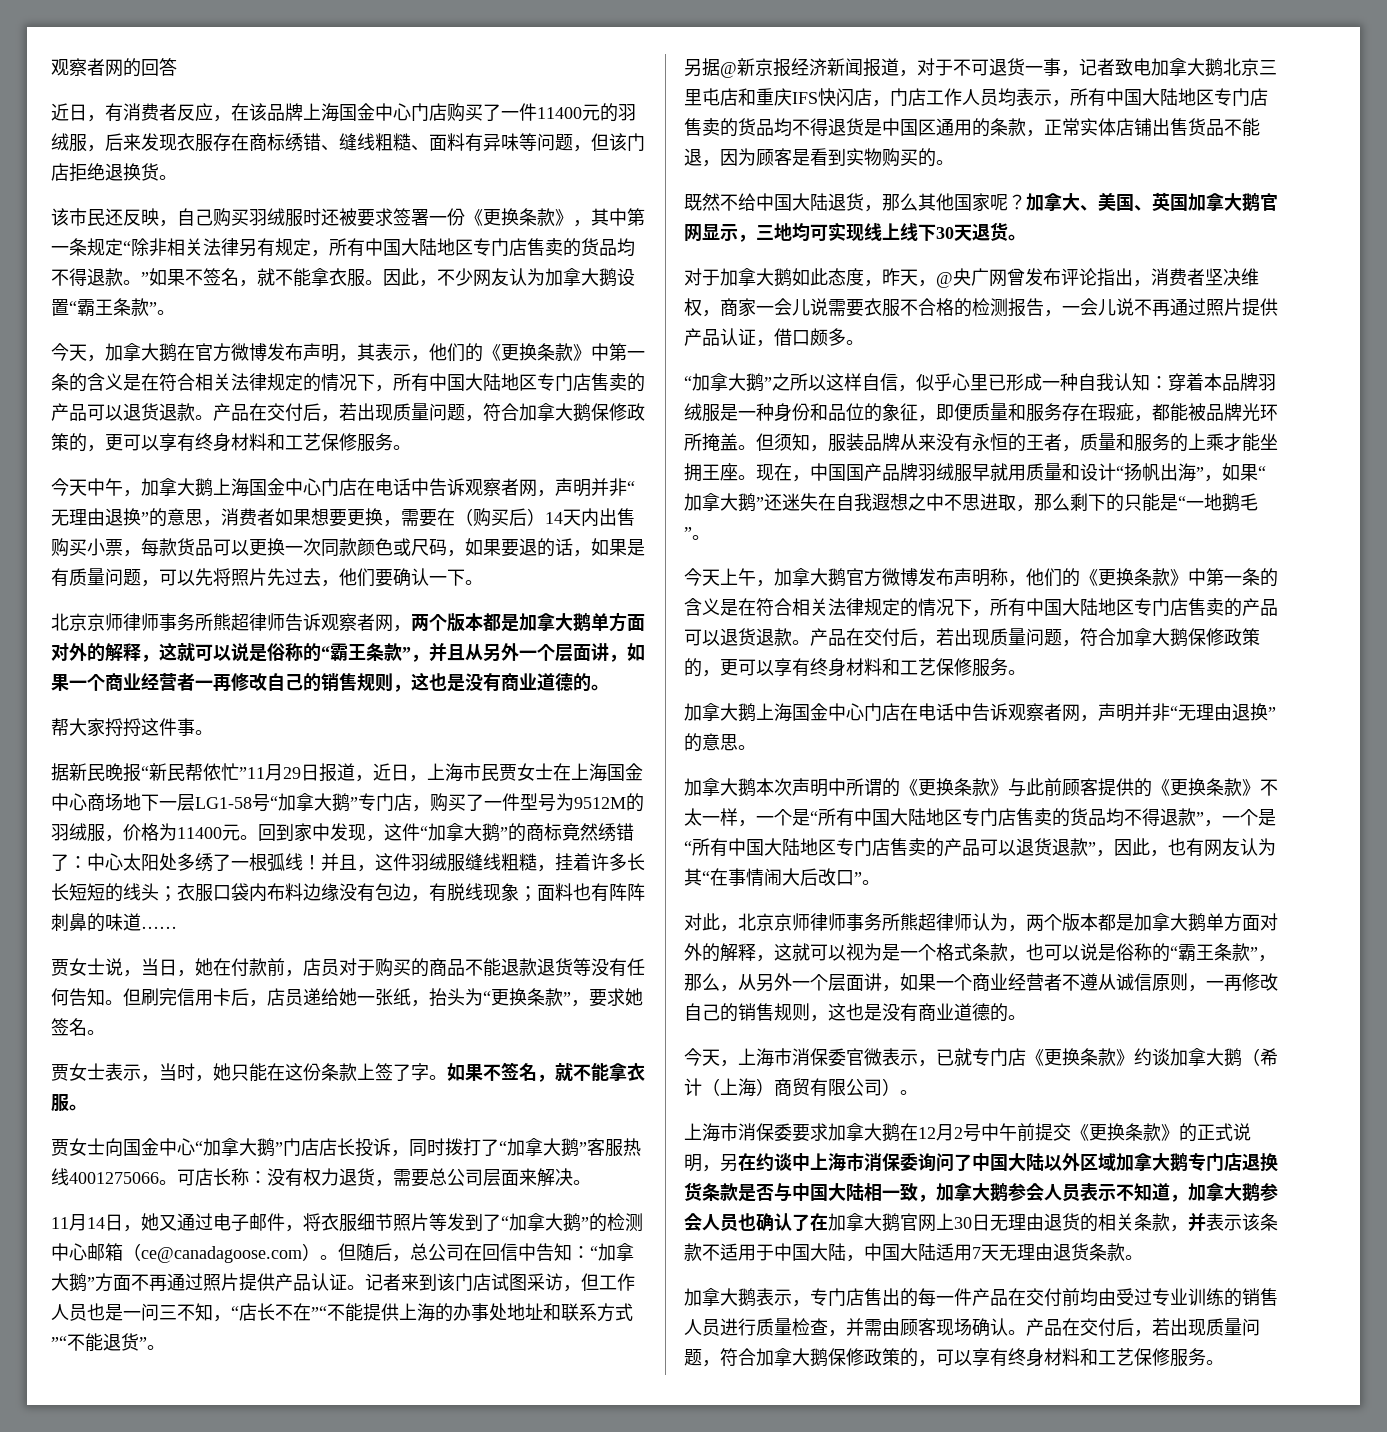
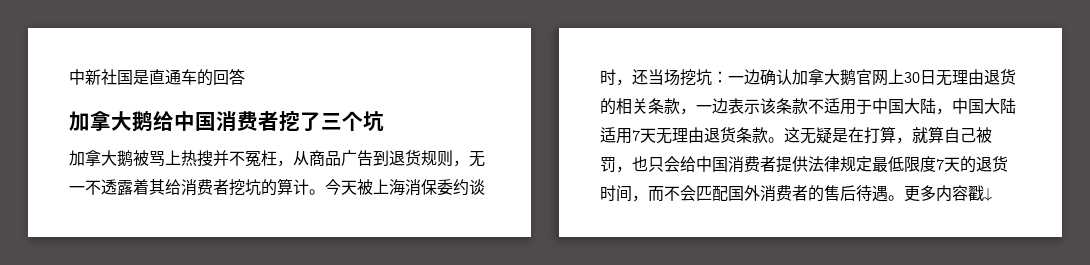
- 观察者网的回答
- 近日，有消费者反应，在该品牌上海国金中心门店购买了一件11400元的羽绒服，后来发现衣服存在商标绣错、缝线粗糙、面料有异味等问题，但该门店拒绝退换货。
- 该市民还反映，自己购买羽绒服时还被要求签署一份《更换条款》，其中第一条规定“除非相关法律另有规定，所有中国大陆地区专门店售卖的货品均不得退款。”如果不签名，就不能拿衣服。因此，不少网友认为加拿大鹅设置“霸王条款”。
- 今天，加拿大鹅在官方微博发布声明，其表示，他们的《更换条款》中第一条的含义是在符合相关法律规定的情况下，所有中国大陆地区专门店售卖的产品可以退货退款。产品在交付后，若出现质量问题，符合加拿大鹅保修政策的，更可以享有终身材料和工艺保修服务。
- 今天中午，加拿大鹅上海国金中心门店在电话中告诉观察者网，声明并非“无理由退换”的意思，消费者如果想要更换，需要在（购买后）14天内出售购买小票，每款货品可以更换一次同款颜色或尺码，如果要退的话，如果是有质量问题，可以先将照片先过去，他们要确认一下。
- 北京京师律师事务所熊超律师告诉观察者网，两个版本都是加拿大鹅单方面对外的解释，这就可以说是俗称的“霸王条款”，并且从另外一个层面讲，如果一个商业经营者一再修改自己的销售规则，这也是没有商业道德的。
- 帮大家捋捋这件事。
- 据新民晚报“新民帮侬忙”11月29日报道，近日，上海市民贾女士在上海国金中心商场地下一层LG1-58号“加拿大鹅”专门店，购买了一件型号为9512M的羽绒服，价格为11400元。回到家中发现，这件“加拿大鹅”的商标竟然绣错了：中心太阳处多绣了一根弧线！并且，这件羽绒服缝线粗糙，挂着许多长长短短的线头；衣服口袋内布料边缘没有包边，有脱线现象；面料也有阵阵刺鼻的味道……
- 贾女士说，当日，她在付款前，店员对于购买的商品不能退款退货等没有任何告知。但刷完信用卡后，店员递给她一张纸，抬头为“更换条款”，要求她签名。
- 贾女士表示，当时，她只能在这份条款上签了字。如果不签名，就不能拿衣服。
- 贾女士向国金中心“加拿大鹅”门店店长投诉，同时拨打了“加拿大鹅”客服热线4001275066。可店长称：没有权力退货，需要总公司层面来解决。
- 11月14日，她又通过电子邮件，将衣服细节照片等发到了“加拿大鹅”的检测中心邮箱（ce@canadagoose.com）。但随后，总公司在回信中告知：“加拿大鹅”方面不再通过照片提供产品认证。记者来到该门店试图采访，但工作人员也是一问三不知，“店长不在”“不能提供上海的办事处地址和联系方式”“不能退货”。
- 另据@新京报经济新闻报道，对于不可退货一事，记者致电加拿大鹅北京三里屯店和重庆IFS快闪店，门店工作人员均表示，所有中国大陆地区专门店售卖的货品均不得退货是中国区通用的条款，正常实体店铺出售货品不能退，因为顾客是看到实物购买的。
- 既然不给中国大陆退货，那么其他国家呢？加拿大、美国、英国加拿大鹅官网显示，三地均可实现线上线下30天退货。
- 对于加拿大鹅如此态度，昨天，@央广网曾发布评论指出，消费者坚决维权，商家一会儿说需要衣服不合格的检测报告，一会儿说不再通过照片提供产品认证，借口颇多。
- “加拿大鹅”之所以这样自信，似乎心里已形成一种自我认知：穿着本品牌羽绒服是一种身份和品位的象征，即便质量和服务存在瑕疵，都能被品牌光环所掩盖。但须知，服装品牌从来没有永恒的王者，质量和服务的上乘才能坐拥王座。现在，中国国产品牌羽绒服早就用质量和设计“扬帆出海”，如果“加拿大鹅”还迷失在自我遐想之中不思进取，那么剩下的只能是“一地鹅毛”。
- 今天上午，加拿大鹅官方微博发布声明称，他们的《更换条款》中第一条的含义是在符合相关法律规定的情况下，所有中国大陆地区专门店售卖的产品可以退货退款。产品在交付后，若出现质量问题，符合加拿大鹅保修政策的，更可以享有终身材料和工艺保修服务。
- 加拿大鹅上海国金中心门店在电话中告诉观察者网，声明并非“无理由退换”的意思。
- 加拿大鹅本次声明中所谓的《更换条款》与此前顾客提供的《更换条款》不太一样，一个是“所有中国大陆地区专门店售卖的货品均不得退款”，一个是“所有中国大陆地区专门店售卖的产品可以退货退款”，因此，也有网友认为其“在事情闹大后改口”。
- 对此，北京京师律师事务所熊超律师认为，两个版本都是加拿大鹅单方面对外的解释，这就可以视为是一个格式条款，也可以说是俗称的“霸王条款”，那么，从另外一个层面讲，如果一个商业经营者不遵从诚信原则，一再修改自己的销售规则，这也是没有商业道德的。
- 今天，上海市消保委官微表示，已就专门店《更换条款》约谈加拿大鹅（希计（上海）商贸有限公司）。
- 上海市消保委要求加拿大鹅在12月2号中午前提交《更换条款》的正式说明，另在约谈中上海市消保委询问了中国大陆以外区域加拿大鹅专门店退换货条款是否与中国大陆相一致，加拿大鹅参会人员表示不知道，加拿大鹅参会人员也确认了在加拿大鹅官网上30日无理由退货的相关条款，并表示该条款不适用于中国大陆，中国大陆适用7天无理由退货条款。
- 加拿大鹅表示，专门店售出的每一件产品在交付前均由受过专业训练的销售人员进行质量检查，并需由顾客现场确认。产品在交付后，若出现质量问题，符合加拿大鹅保修政策的，可以享有终身材料和工艺保修服务。
+ 中新社国是直通车的回答
+ 加拿大鹅给中国消费者挖了三个坑
+ 加拿大鹅被骂上热搜并不冤枉，从商品广告到退货规则，无一不透露着其给消费者挖坑的算计。今天被上海消保委约谈时，还当场挖坑：一边确认加拿大鹅官网上30日无理由退货的相关条款，一边表示该条款不适用于中国大陆，中国大陆适用7天无理由退货条款。这无疑是在打算，就算自己被罚，也只会给中国消费者提供法律规定最低限度7天的退货时间，而不会匹配国外消费者的售后待遇。更多内容戳↓

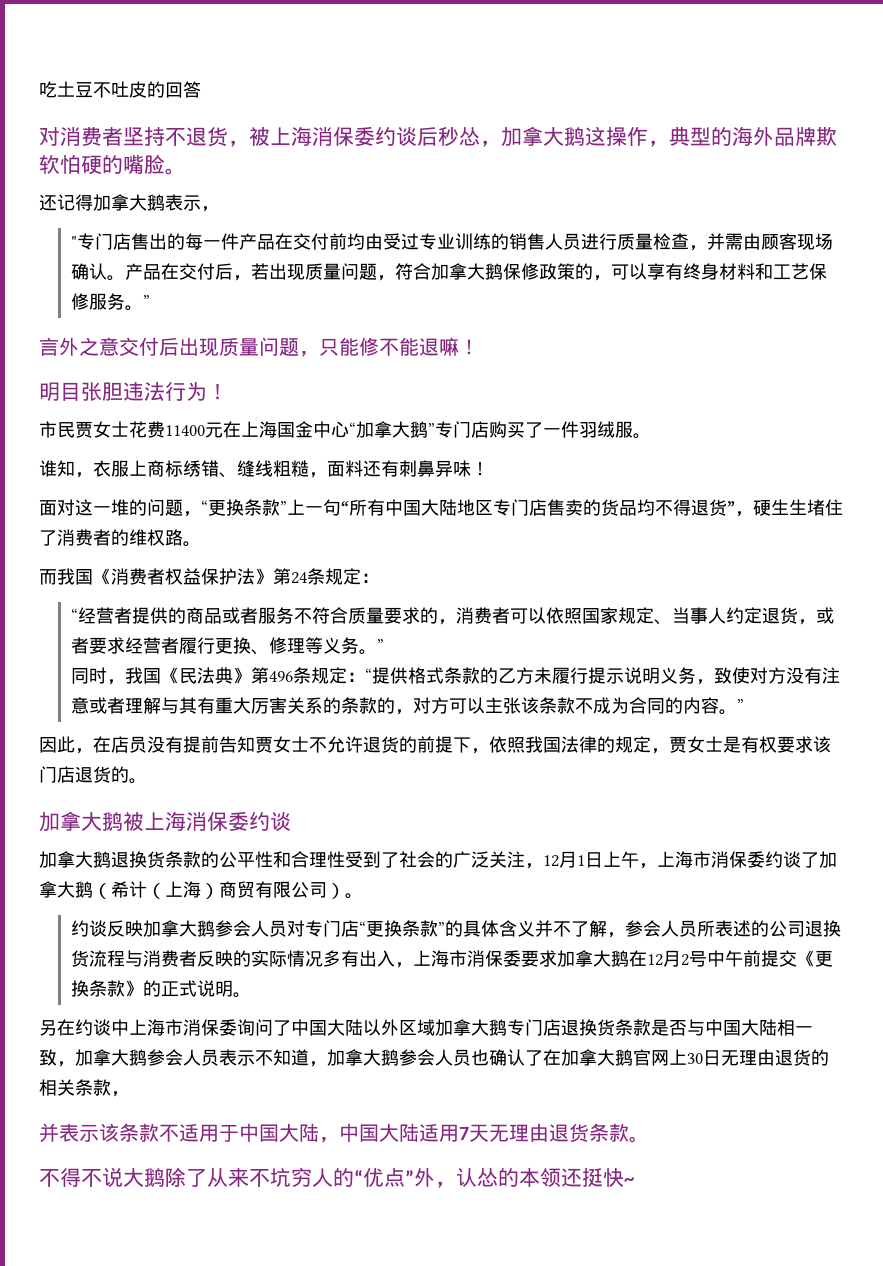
- 中新社国是直通车的回答
- 加拿大鹅给中国消费者挖了三个坑
- 加拿大鹅被骂上热搜并不冤枉，从商品广告到退货规则，无一不透露着其给消费者挖坑的算计。今天被上海消保委约谈时，还当场挖坑：一边确认加拿大鹅官网上30日无理由退货的相关条款，一边表示该条款不适用于中国大陆，中国大陆适用7天无理由退货条款。这无疑是在打算，就算自己被罚，也只会给中国消费者提供法律规定最低限度7天的退货时间，而不会匹配国外消费者的售后待遇。更多内容戳↓
+ 吃土豆不吐皮的回答
+ 对消费者坚持不退货，被上海消保委约谈后秒怂，加拿大鹅这操作，典型的海外品牌欺软怕硬的嘴脸。
+ 还记得加拿大鹅表示，
+ "专门店售出的每一件产品在交付前均由受过专业训练的销售人员进行质量检查，并需由顾客现场确认。产品在交付后，若出现质量问题，符合加拿大鹅保修政策的，可以享有终身材料和工艺保修服务。”
+ 言外之意交付后出现质量问题，只能修不能退嘛！
+ 明目张胆违法行为！
+ 市民贾女士花费11400元在上海国金中心“加拿大鹅”专门店购买了一件羽绒服。
+ 谁知，衣服上商标绣错、缝线粗糙，面料还有刺鼻异味！
+ 面对这一堆的问题，“更换条款”上一句“所有中国大陆地区专门店售卖的货品均不得退货”，硬生生堵住了消费者的维权路。
+ 而我国《消费者权益保护法》第24条规定：
+ “经营者提供的商品或者服务不符合质量要求的，消费者可以依照国家规定、当事人约定退货，或者要求经营者履行更换、修理等义务。”
+ 同时，我国《民法典》第496条规定：“提供格式条款的乙方未履行提示说明义务，致使对方没有注意或者理解与其有重大厉害关系的条款的，对方可以主张该条款不成为合同的内容。”
+ 因此，在店员没有提前告知贾女士不允许退货的前提下，依照我国法律的规定，贾女士是有权要求该门店退货的。
+ 加拿大鹅被上海消保委约谈
+ 加拿大鹅退换货条款的公平性和合理性受到了社会的广泛关注，12月1日上午，上海市消保委约谈了加拿大鹅（希计（上海）商贸有限公司）。
+ 约谈反映加拿大鹅参会人员对专门店“更换条款”的具体含义并不了解，参会人员所表述的公司退换货流程与消费者反映的实际情况多有出入，上海市消保委要求加拿大鹅在12月2号中午前提交《更换条款》的正式说明。
+ 另在约谈中上海市消保委询问了中国大陆以外区域加拿大鹅专门店退换货条款是否与中国大陆相一致，加拿大鹅参会人员表示不知道，加拿大鹅参会人员也确认了在加拿大鹅官网上30日无理由退货的相关条款，
+ 并表示该条款不适用于中国大陆，中国大陆适用7天无理由退货条款。
+ 不得不说大鹅除了从来不坑穷人的“优点”外，认怂的本领还挺快~

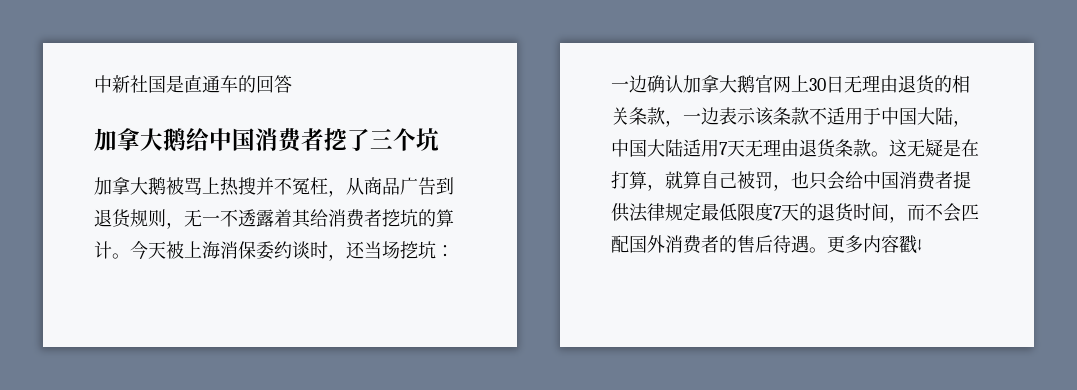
- 吃土豆不吐皮的回答
- 对消费者坚持不退货，被上海消保委约谈后秒怂，加拿大鹅这操作，典型的海外品牌欺软怕硬的嘴脸。
- 还记得加拿大鹅表示，
- "专门店售出的每一件产品在交付前均由受过专业训练的销售人员进行质量检查，并需由顾客现场确认。产品在交付后，若出现质量问题，符合加拿大鹅保修政策的，可以享有终身材料和工艺保修服务。”
- 言外之意交付后出现质量问题，只能修不能退嘛！
- 明目张胆违法行为！
- 市民贾女士花费11400元在上海国金中心“加拿大鹅”专门店购买了一件羽绒服。
- 谁知，衣服上商标绣错、缝线粗糙，面料还有刺鼻异味！
- 面对这一堆的问题，“更换条款”上一句“所有中国大陆地区专门店售卖的货品均不得退货”，硬生生堵住了消费者的维权路。
- 而我国《消费者权益保护法》第24条规定：
- “经营者提供的商品或者服务不符合质量要求的，消费者可以依照国家规定、当事人约定退货，或者要求经营者履行更换、修理等义务。”
- 同时，我国《民法典》第496条规定：“提供格式条款的乙方未履行提示说明义务，致使对方没有注意或者理解与其有重大厉害关系的条款的，对方可以主张该条款不成为合同的内容。”
- 因此，在店员没有提前告知贾女士不允许退货的前提下，依照我国法律的规定，贾女士是有权要求该门店退货的。
- 加拿大鹅被上海消保委约谈
- 加拿大鹅退换货条款的公平性和合理性受到了社会的广泛关注，12月1日上午，上海市消保委约谈了加拿大鹅（希计（上海）商贸有限公司）。
- 约谈反映加拿大鹅参会人员对专门店“更换条款”的具体含义并不了解，参会人员所表述的公司退换货流程与消费者反映的实际情况多有出入，上海市消保委要求加拿大鹅在12月2号中午前提交《更换条款》的正式说明。
- 另在约谈中上海市消保委询问了中国大陆以外区域加拿大鹅专门店退换货条款是否与中国大陆相一致，加拿大鹅参会人员表示不知道，加拿大鹅参会人员也确认了在加拿大鹅官网上30日无理由退货的相关条款，
- 并表示该条款不适用于中国大陆，中国大陆适用7天无理由退货条款。
- 不得不说大鹅除了从来不坑穷人的“优点”外，认怂的本领还挺快~
+ 中新社国是直通车的回答
+ 加拿大鹅给中国消费者挖了三个坑
+ 加拿大鹅被骂上热搜并不冤枉，从商品广告到退货规则，无一不透露着其给消费者挖坑的算计。今天被上海消保委约谈时，还当场挖坑：一边确认加拿大鹅官网上30日无理由退货的相关条款，一边表示该条款不适用于中国大陆，中国大陆适用7天无理由退货条款。这无疑是在打算，就算自己被罚，也只会给中国消费者提供法律规定最低限度7天的退货时间，而不会匹配国外消费者的售后待遇。更多内容戳↓

